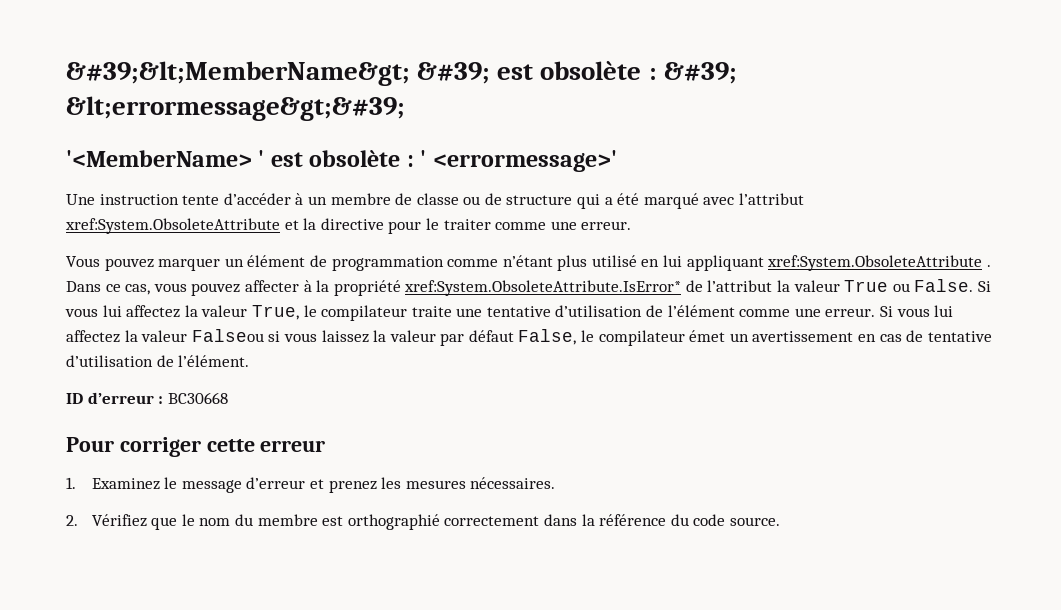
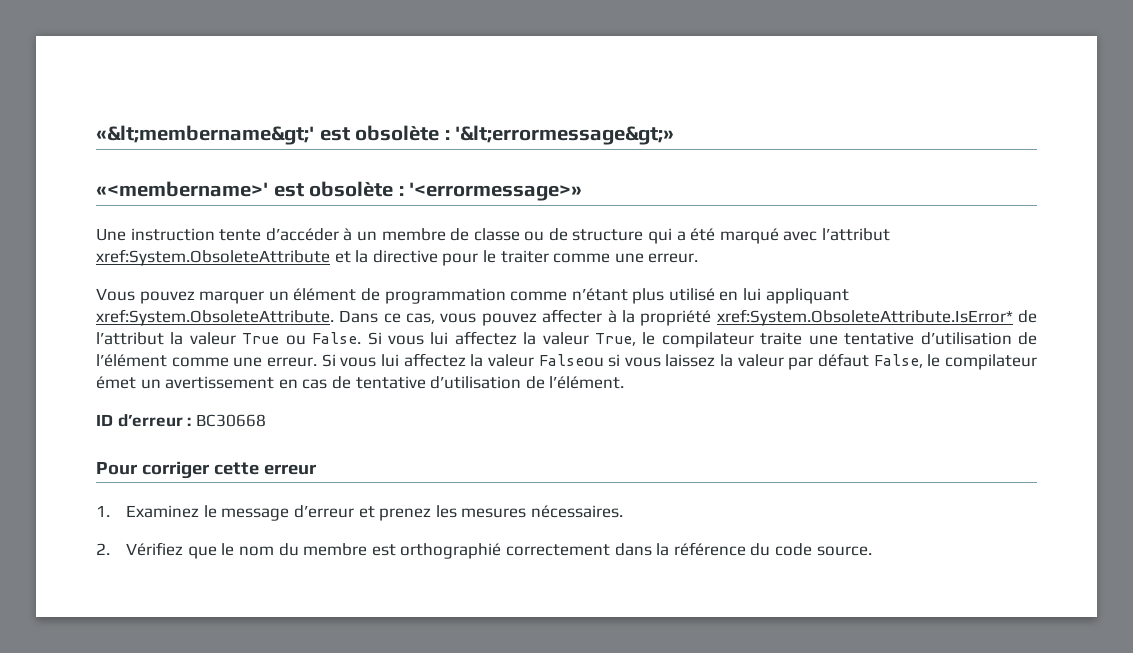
- &#39;&lt;MemberName&gt; &#39; est obsolète : &#39; &lt;errormessage&gt;&#39;
- '<MemberName> ' est obsolète : ' <errormessage>'
+ «&lt;membername&gt;' est obsolète : '&lt;errormessage&gt;»
+ «<membername>' est obsolète : '<errormessage>»
- Vous pouvez marquer un élément de programmation comme n’étant plus utilisé en lui appliquant xref:System.ObsoleteAttribute . Dans ce cas, vous pouvez affecter à la propriété xref:System.ObsoleteAttribute.IsError* de l’attribut la valeur True ou False.
+ Vous pouvez marquer un élément de programmation comme n’étant plus utilisé en lui appliquant xref:System.ObsoleteAttribute. Dans ce cas, vous pouvez affecter à la propriété xref:System.ObsoleteAttribute.IsError* de l’attribut la valeur True ou False.

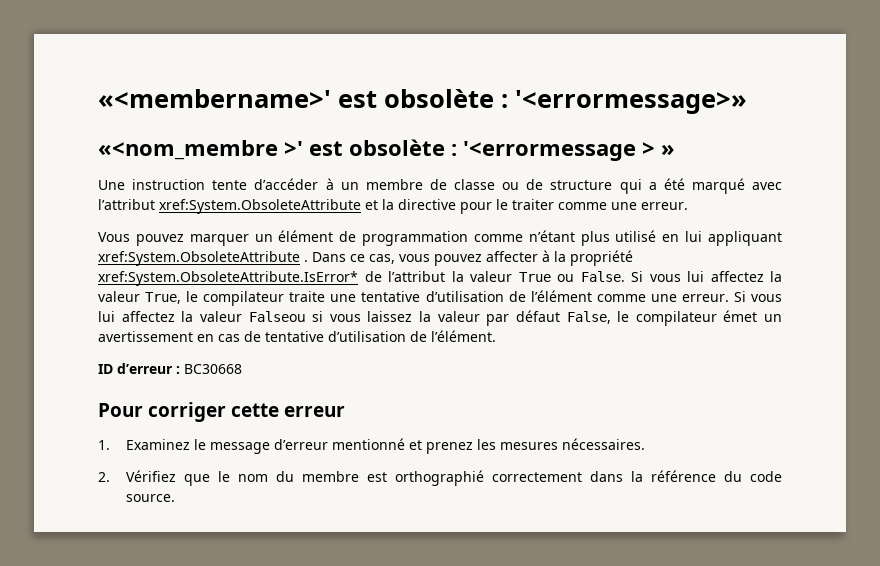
- «&lt;membername&gt;' est obsolète : '&lt;errormessage&gt;»
+ «<nom_membre >' est obsolète : '<errormessage > »
- Vous pouvez marquer un élément de programmation comme n’étant plus utilisé en lui appliquant xref:System.ObsoleteAttribute. Dans ce cas, vous pouvez affecter à la propriété xref:System.ObsoleteAttribute.IsError* de l’attribut la valeur True ou False.
+ Vous pouvez marquer un élément de programmation comme n’étant plus utilisé en lui appliquant xref:System.ObsoleteAttribute . Dans ce cas, vous pouvez affecter à la propriété xref:System.ObsoleteAttribute.IsError* de l’attribut la valeur True ou False.
- 1. Examinez le message d’erreur et prenez les mesures nécessaires.
+ 1. Examinez le message d’erreur mentionné et prenez les mesures nécessaires.

